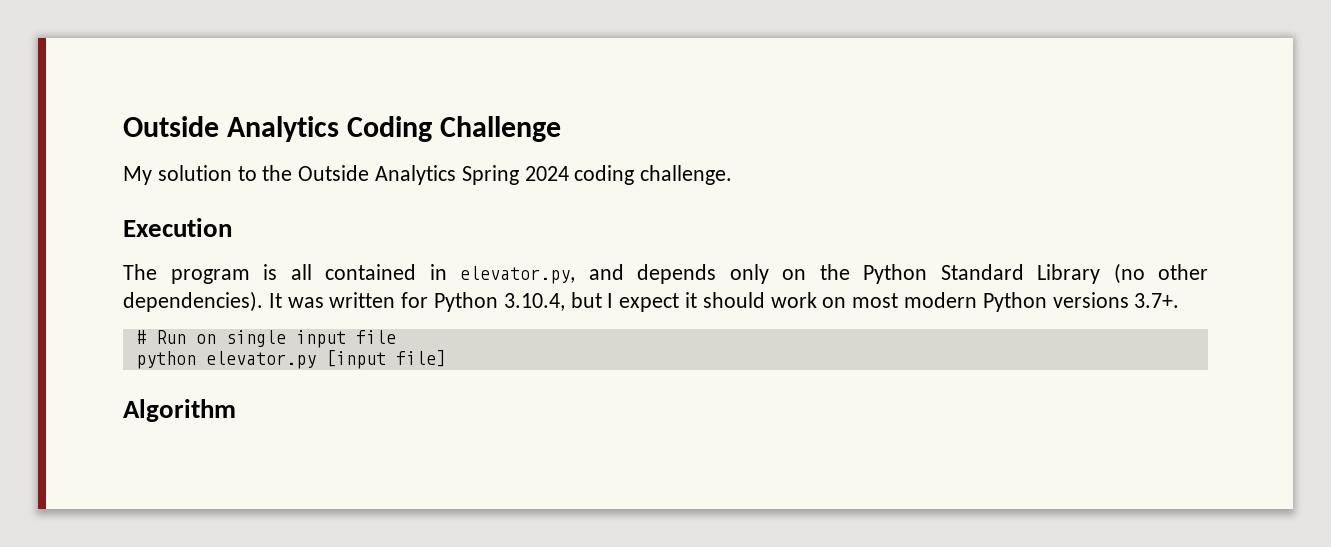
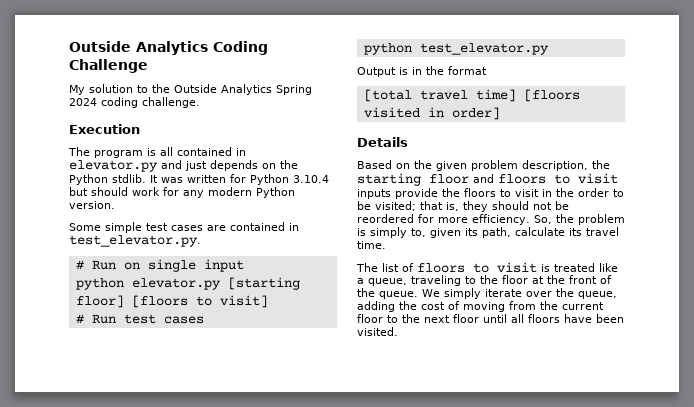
- The program is all contained in elevator.py, and depends only on the Python Standard Library (no other dependencies).
+ The program is all contained in elevator.py and just depends on the Python stdlib.
- It was written for Python 3.10.4, but I expect it should work on most modern Python versions 3.7+.
+ It was written for Python 3.10.4 but should work for any modern Python version.
+ Some simple test cases are contained in test_elevator.py.
- # Run on single input file
+ # Run on single input
- python elevator.py [input file]
- Algorithm
+ python elevator.py [starting floor] [floors to visit]
+ # Run test cases
+ python test_elevator.py
+ Output is in the format
+ [total travel time] [floors visited in order]
+ Details
+ Based on the given problem description, the starting floor and floors to visit inputs provide the floors to visit in the order to be visited; that is, they should not be reordered for more efficiency. So, the problem is simply to, given its path, calculate its travel time.
+ The list of floors to visit is treated like a queue, traveling to the floor at the front of the queue. We simply iterate over the queue, adding the cost of moving from the current floor to the next floor until all floors have been visited.

